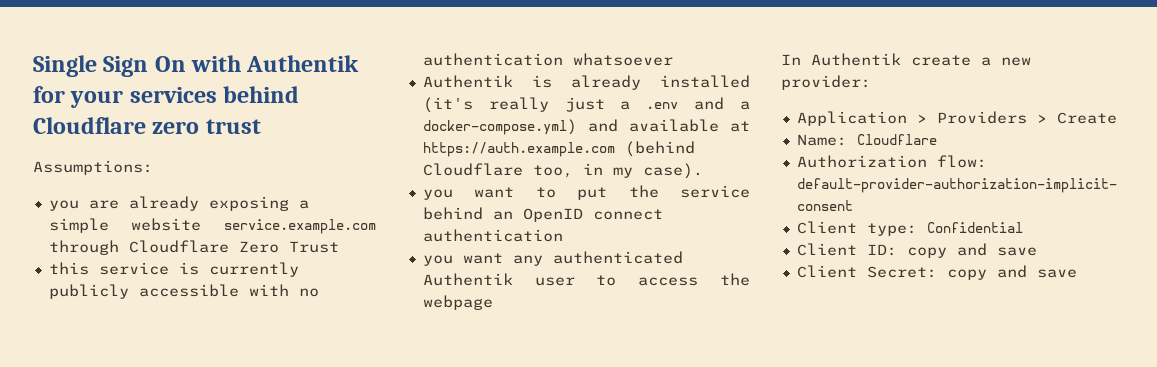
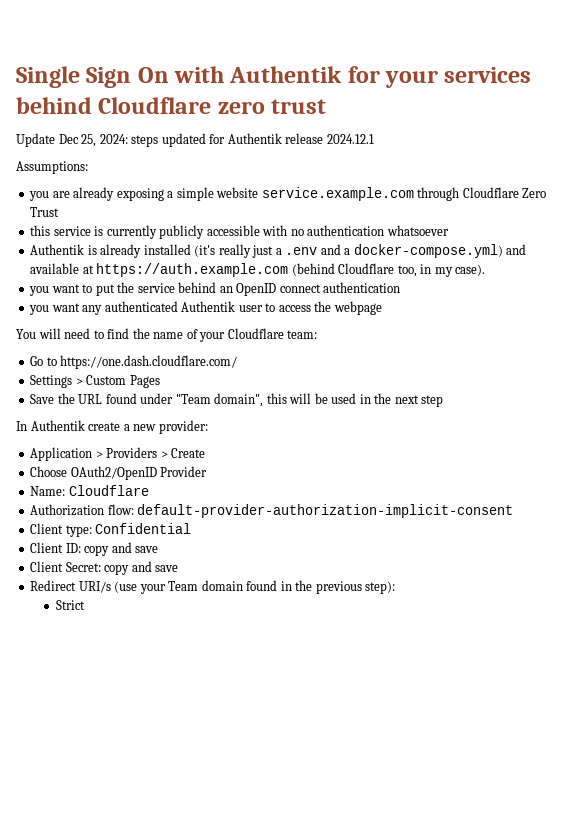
+ Update Dec 25, 2024: steps updated for Authentik release 2024.12.1
+ You will need to find the name of your Cloudflare team:
+ Go to https://one.dash.cloudflare.com/
+ Settings > Custom Pages
+ Save the URL found under "Team domain", this will be used in the next step
+ Choose OAuth2/OpenID Provider
+ Redirect URI/s (use your Team domain found in the previous step):
+ Strict

